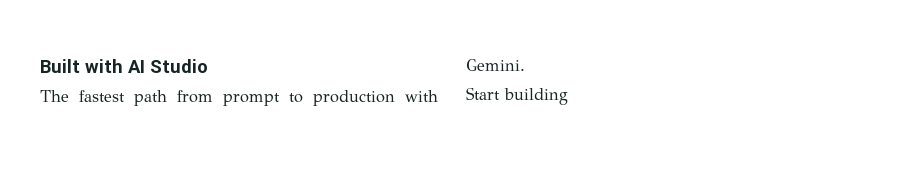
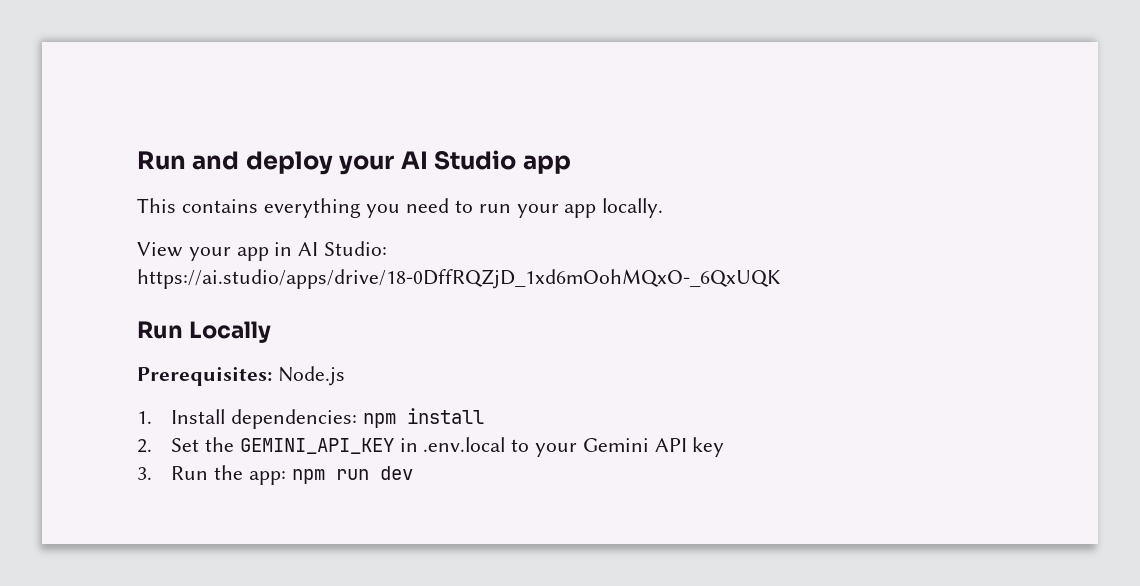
- Built with AI Studio
- The fastest path from prompt to production with Gemini.
- Start building
+ Run and deploy your AI Studio app
+ This contains everything you need to run your app locally.
+ View your app in AI Studio: https://ai.studio/apps/drive/18-0DffRQZjD_1xd6mOohMQxO-_6QxUQK
+ Run Locally
+ Prerequisites: Node.js
+ 1. Install dependencies: npm install
+ 2. Set the GEMINI_API_KEY in .env.local to your Gemini API key
+ 3. Run the app: npm run dev

